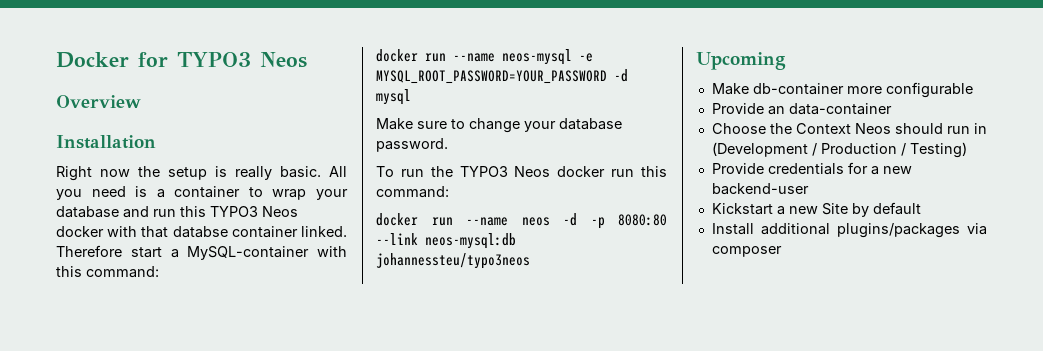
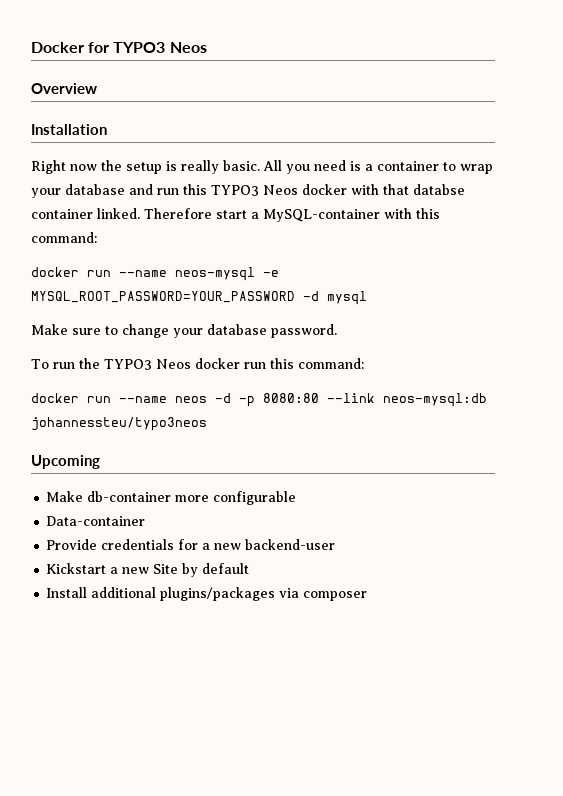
- Provide an data-container
- Choose the Context Neos should run in (Development / Production / Testing)
+ Data-container

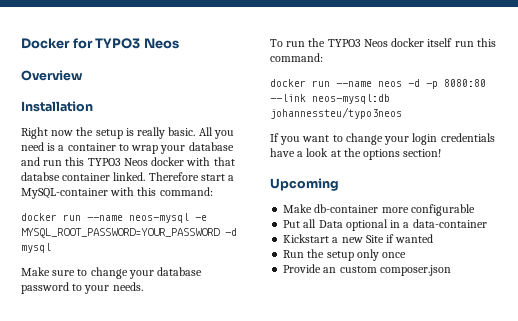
- Make sure to change your database password.
+ Make sure to change your database password to your needs.
- To run the TYPO3 Neos docker run this command:
+ To run the TYPO3 Neos docker itself run this command:
+ If you want to change your login credentials have a look at the options section!
- Data-container
- Provide credentials for a new backend-user
- Kickstart a new Site by default
- Install additional plugins/packages via composer
+ Put all Data optional in a data-container
+ Kickstart a new Site if wanted
+ Run the setup only once
+ Provide an custom composer.json

